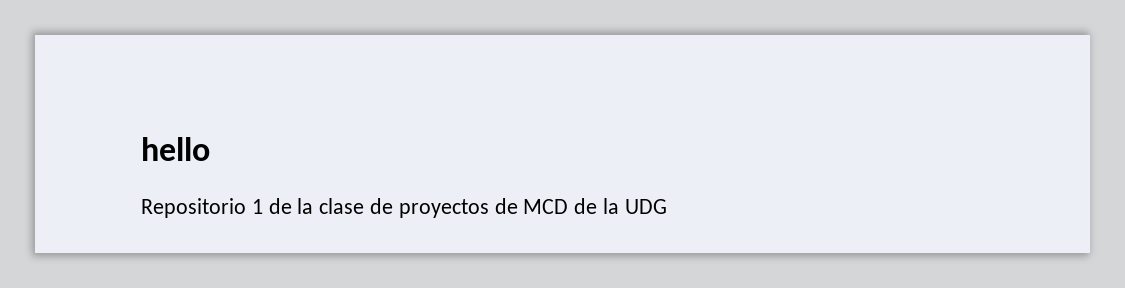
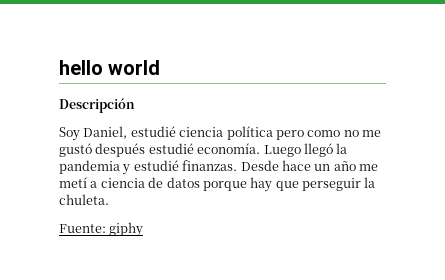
- hello
- Repositorio 1 de la clase de proyectos de MCD de la UDG
+ hello world
+ Descripción
+ Soy Daniel, estudié ciencia política pero como no me gustó después estudié economía. Luego llegó la pandemia y estudié finanzas. Desde hace un año me metí a ciencia de datos porque hay que perseguir la chuleta.
+ Fuente: giphy

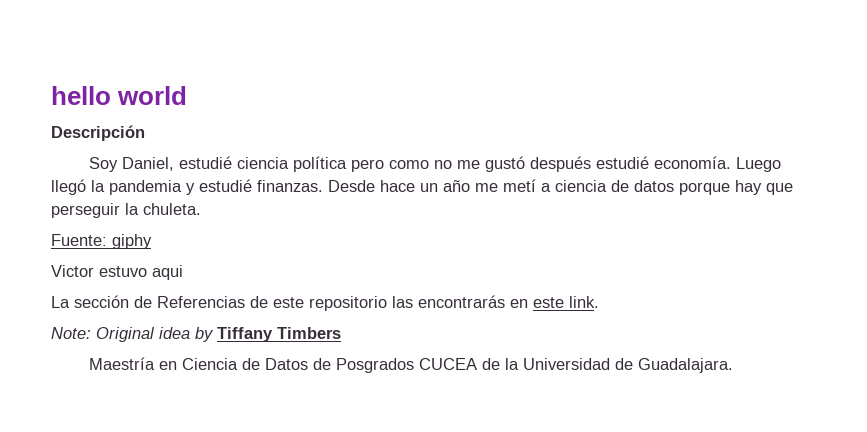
+ Victor estuvo aqui
+ La sección de Referencias de este repositorio las encontrarás en este link.
+ Note: Original idea by Tiffany Timbers
+ Maestría en Ciencia de Datos de Posgrados CUCEA de la Universidad de Guadalajara.

